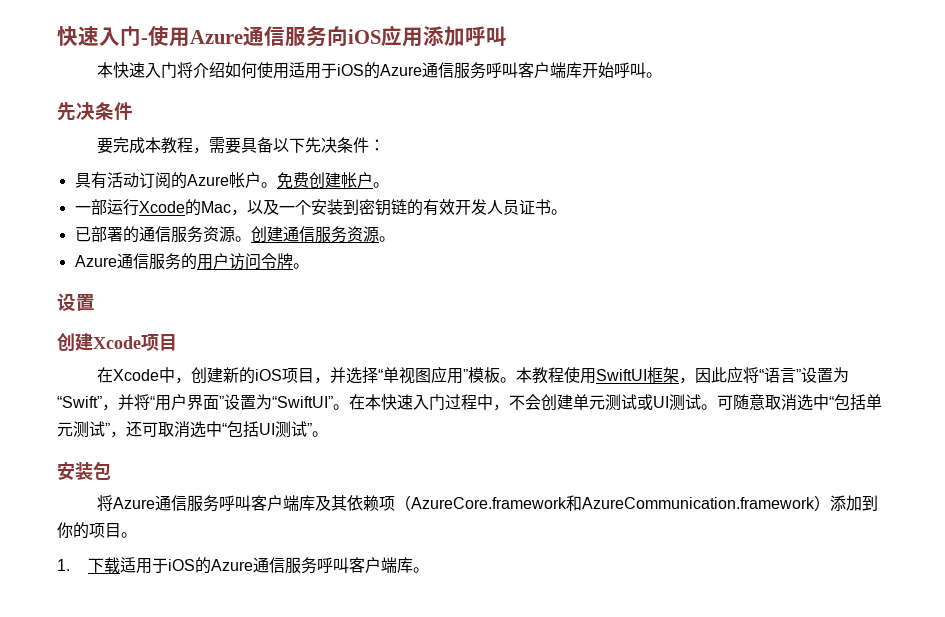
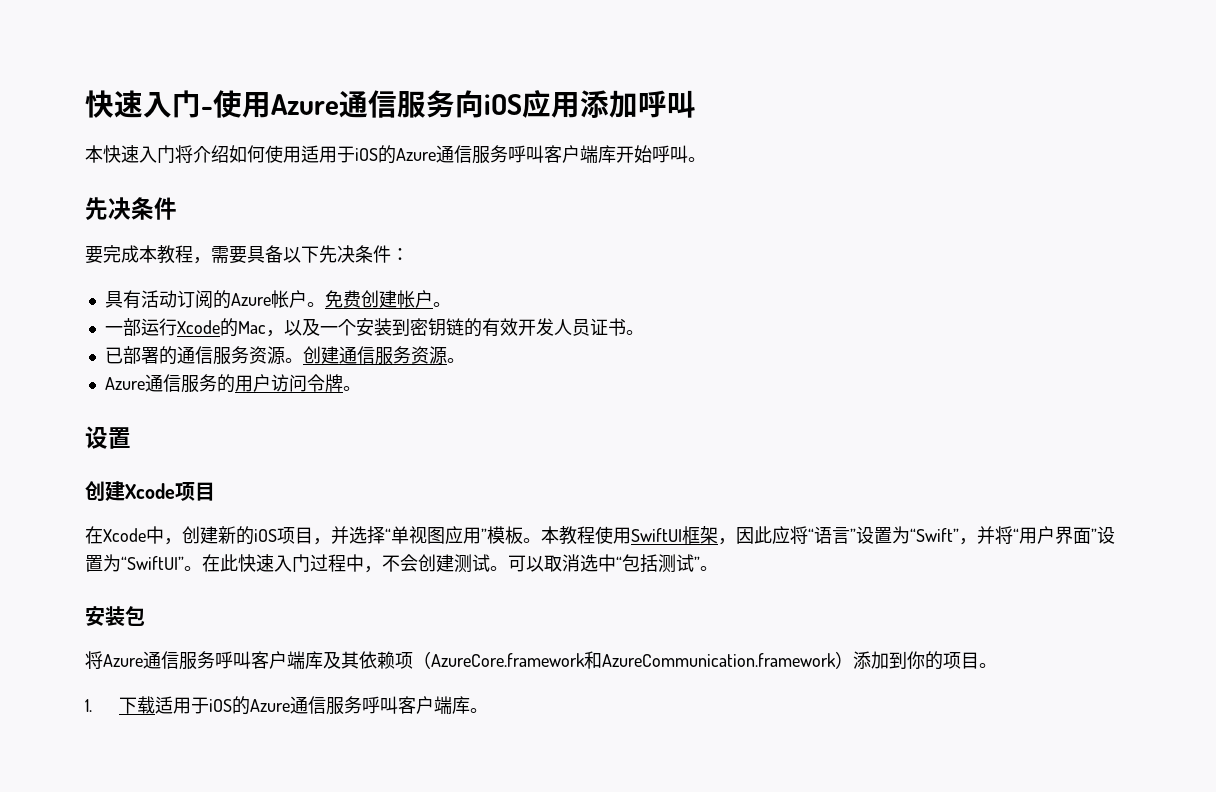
- 在本快速入门过程中，不会创建单元测试或UI测试。
+ 在此快速入门过程中，不会创建测试。
- 可随意取消选中“包括单元测试”，还可取消选中“包括UI测试”。
+ 可以取消选中“包括测试”。

